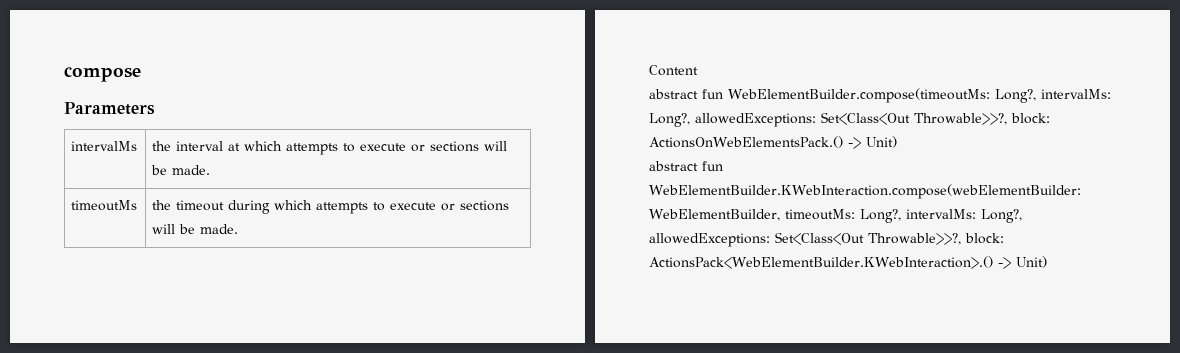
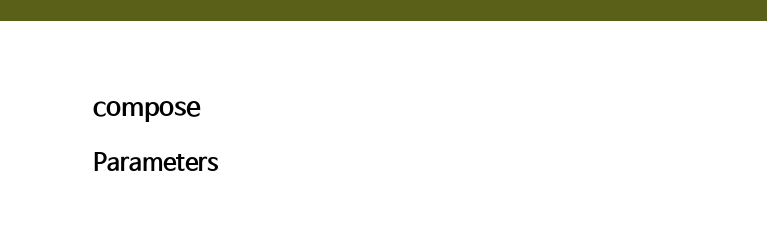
- intervalMs | the interval at which attempts to execute or sections will be made.
- timeoutMs | the timeout during which attempts to execute or sections will be made.
- Content
- abstract fun WebElementBuilder.compose(timeoutMs: Long?, intervalMs: Long?, allowedExceptions: Set<Class<Out Throwable>>?, block: ActionsOnWebElementsPack.() -> Unit)
- abstract fun WebElementBuilder.KWebInteraction.compose(webElementBuilder: WebElementBuilder, timeoutMs: Long?, intervalMs: Long?, allowedExceptions: Set<Class<Out Throwable>>?, block: ActionsPack<WebElementBuilder.KWebInteraction>.() -> Unit)

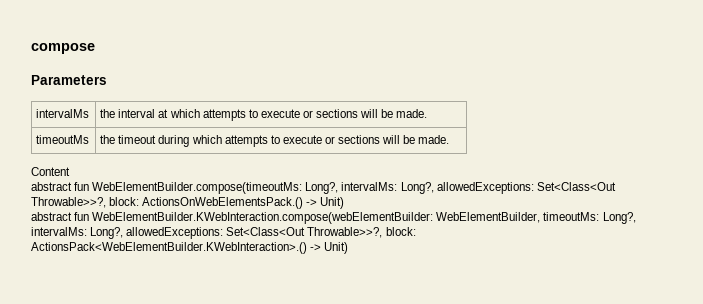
+ intervalMs | the interval at which attempts to execute or sections will be made.
+ timeoutMs | the timeout during which attempts to execute or sections will be made.
+ Content
+ abstract fun WebElementBuilder.compose(timeoutMs: Long?, intervalMs: Long?, allowedExceptions: Set<Class<Out Throwable>>?, block: ActionsOnWebElementsPack.() -> Unit)
+ abstract fun WebElementBuilder.KWebInteraction.compose(webElementBuilder: WebElementBuilder, timeoutMs: Long?, intervalMs: Long?, allowedExceptions: Set<Class<Out Throwable>>?, block: ActionsPack<WebElementBuilder.KWebInteraction>.() -> Unit)

